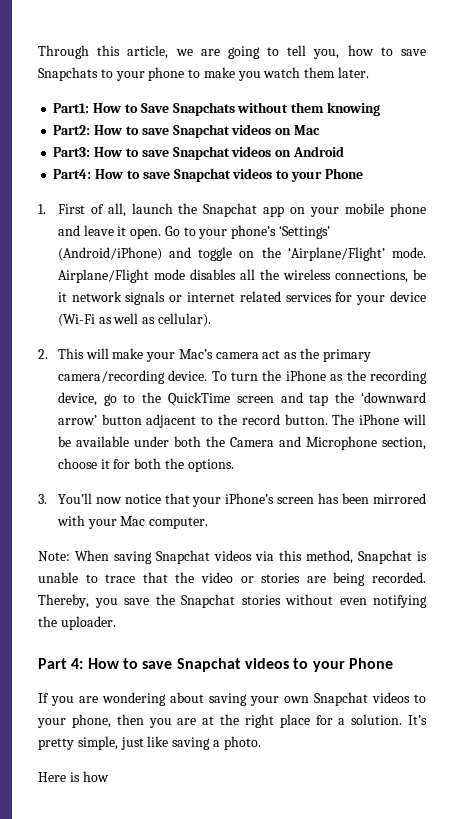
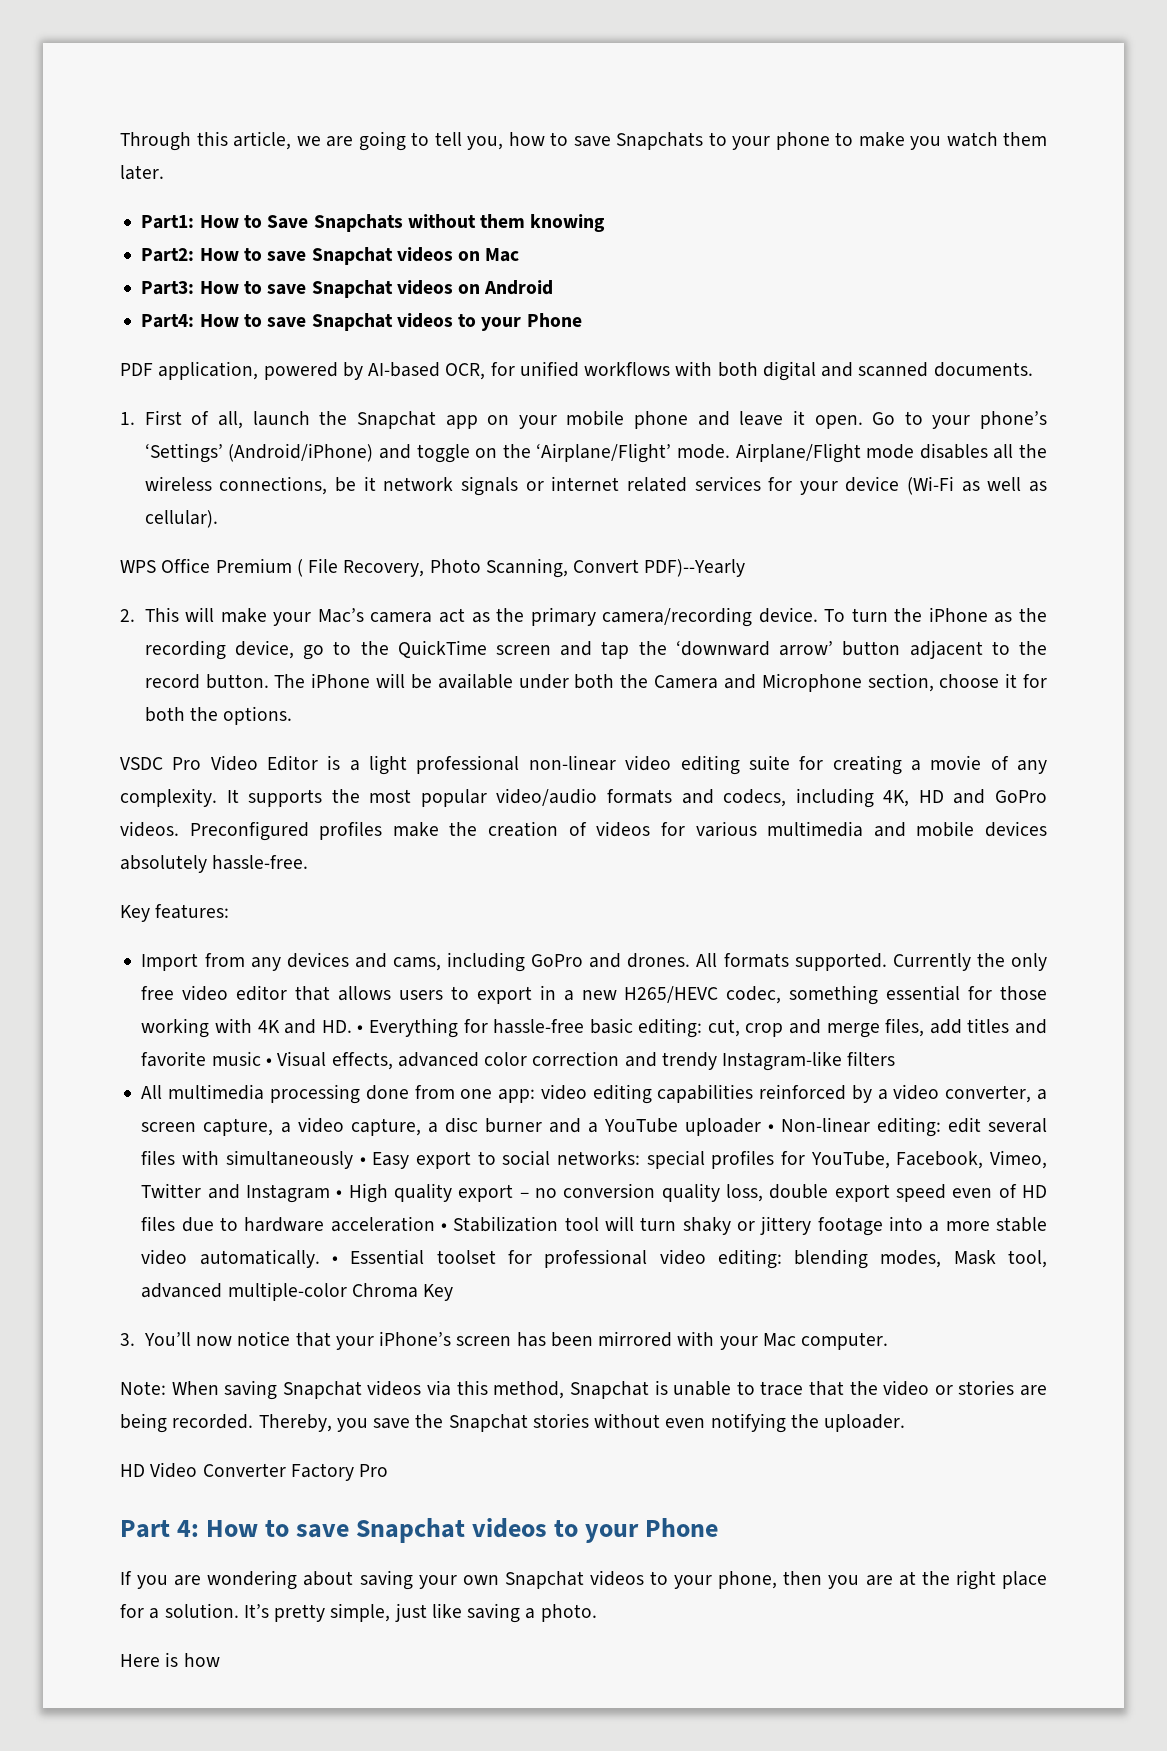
+ PDF application, powered by AI-based OCR, for unified workflows with both digital and scanned documents.
+ WPS Office Premium ( File Recovery, Photo Scanning, Convert PDF)--Yearly
+ VSDC Pro Video Editor is a light professional non-linear video editing suite for creating a movie of any complexity. It supports the most popular video/audio formats and codecs, including 4K, HD and GoPro videos. Preconfigured profiles make the creation of videos for various multimedia and mobile devices absolutely hassle-free.
+ Key features:
+ Import from any devices and cams, including GoPro and drones. All formats supported. Сurrently the only free video editor that allows users to export in a new H265/HEVC codec, something essential for those working with 4K and HD. • Everything for hassle-free basic editing: cut, crop and merge files, add titles and favorite music • Visual effects, advanced color correction and trendy Instagram-like filters
+ All multimedia processing done from one app: video editing capabilities reinforced by a video converter, a screen capture, a video capture, a disc burner and a YouTube uploader • Non-linear editing: edit several files with simultaneously • Easy export to social networks: special profiles for YouTube, Facebook, Vimeo, Twitter and Instagram • High quality export – no conversion quality loss, double export speed even of HD files due to hardware acceleration • Stabilization tool will turn shaky or jittery footage into a more stable video automatically. • Essential toolset for professional video editing: blending modes, Mask tool, advanced multiple-color Chroma Key
+ HD Video Converter Factory Pro

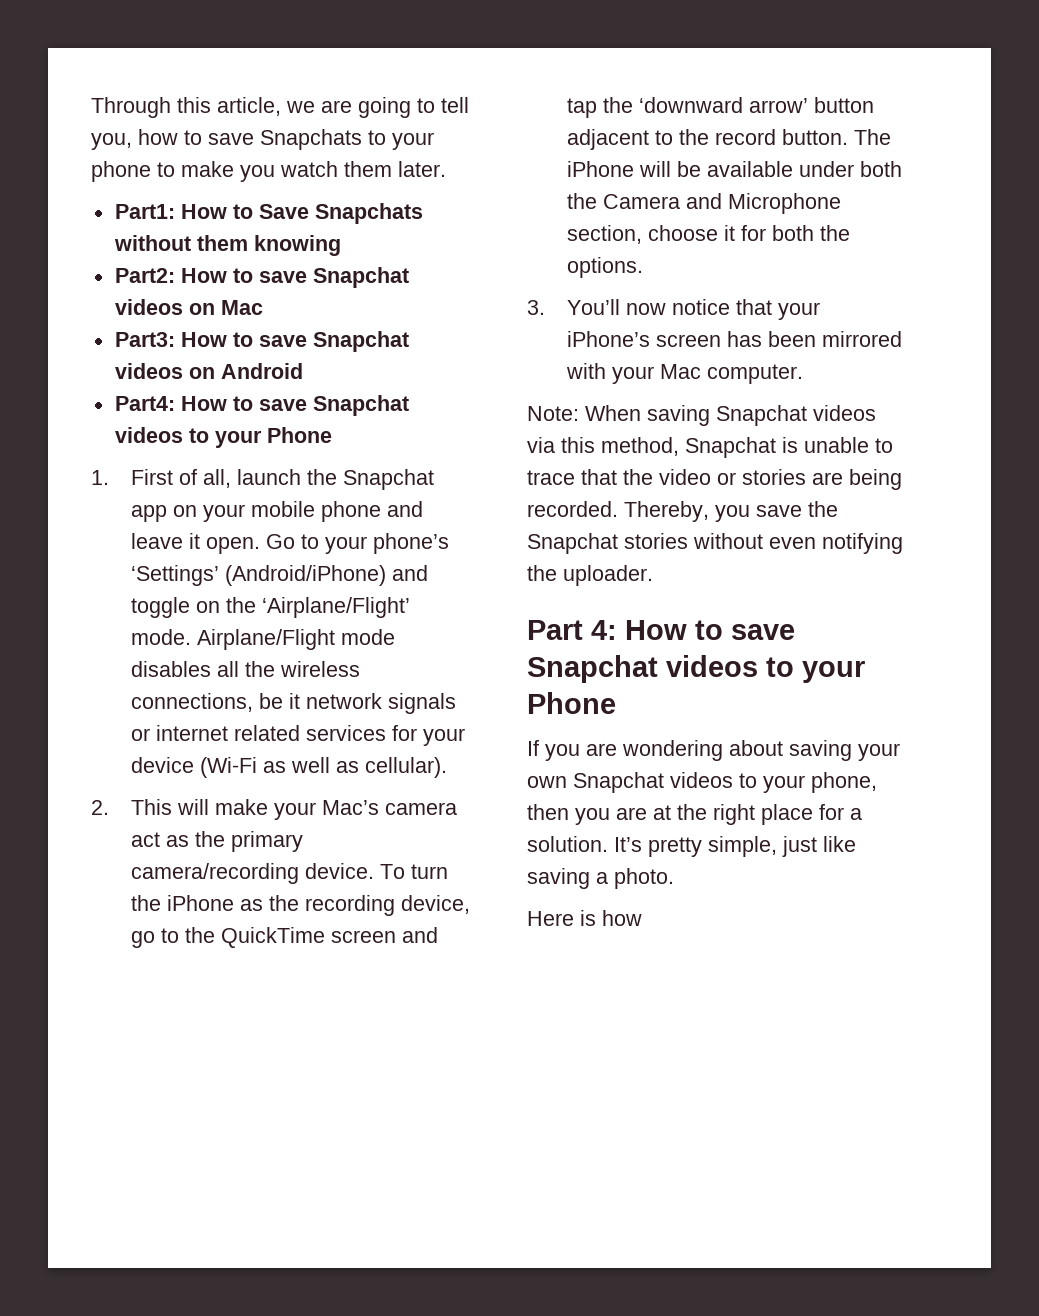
- PDF application, powered by AI-based OCR, for unified workflows with both digital and scanned documents.
- WPS Office Premium ( File Recovery, Photo Scanning, Convert PDF)--Yearly
- VSDC Pro Video Editor is a light professional non-linear video editing suite for creating a movie of any complexity. It supports the most popular video/audio formats and codecs, including 4K, HD and GoPro videos. Preconfigured profiles make the creation of videos for various multimedia and mobile devices absolutely hassle-free.
- Key features:
- Import from any devices and cams, including GoPro and drones. All formats supported. Сurrently the only free video editor that allows users to export in a new H265/HEVC codec, something essential for those working with 4K and HD. • Everything for hassle-free basic editing: cut, crop and merge files, add titles and favorite music • Visual effects, advanced color correction and trendy Instagram-like filters
- All multimedia processing done from one app: video editing capabilities reinforced by a video converter, a screen capture, a video capture, a disc burner and a YouTube uploader • Non-linear editing: edit several files with simultaneously • Easy export to social networks: special profiles for YouTube, Facebook, Vimeo, Twitter and Instagram • High quality export – no conversion quality loss, double export speed even of HD files due to hardware acceleration • Stabilization tool will turn shaky or jittery footage into a more stable video automatically. • Essential toolset for professional video editing: blending modes, Mask tool, advanced multiple-color Chroma Key
- HD Video Converter Factory Pro

